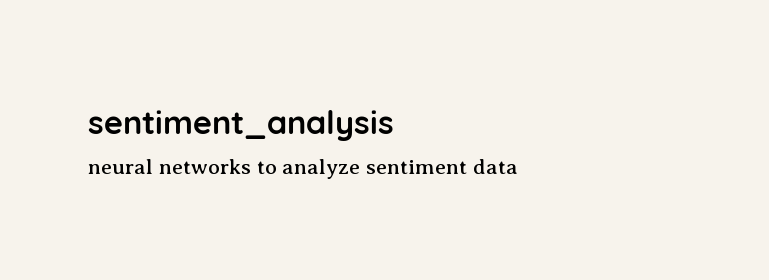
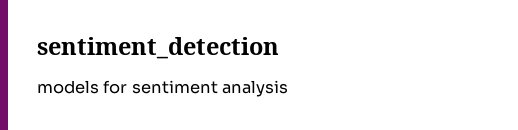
- sentiment_analysis
- neural networks to analyze sentiment data
+ sentiment_detection
+ models for sentiment analysis

